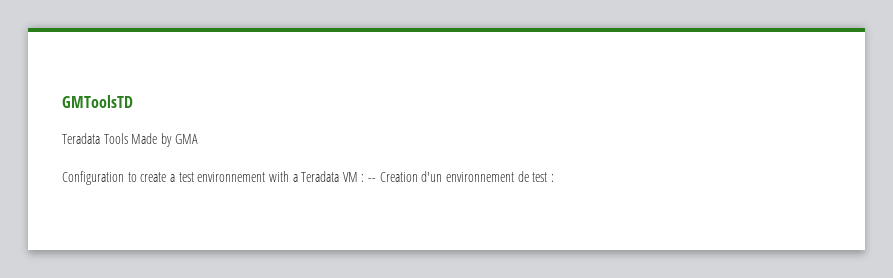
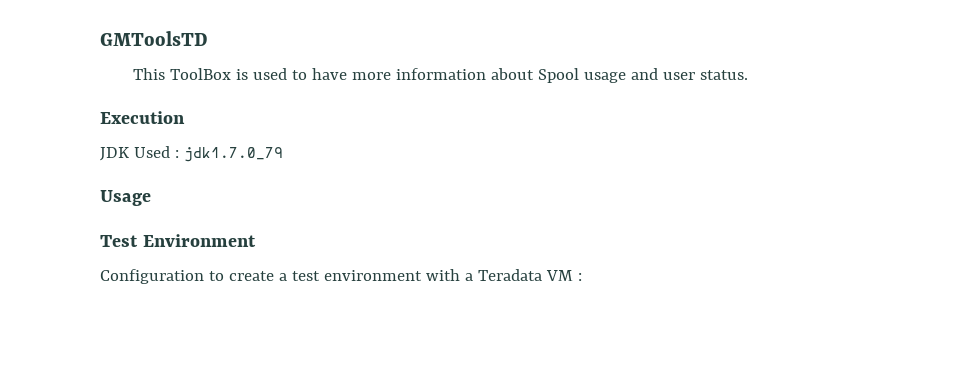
- Teradata Tools Made by GMA
+ This ToolBox is used to have more information about Spool usage and user status.
+ Execution
+ JDK Used : jdk1.7.0_79
+ Usage
+ Test Environment
- Configuration to create a test environnement with a Teradata VM : -- Creation d'un environnement de test :
+ Configuration to create a test environment with a Teradata VM :

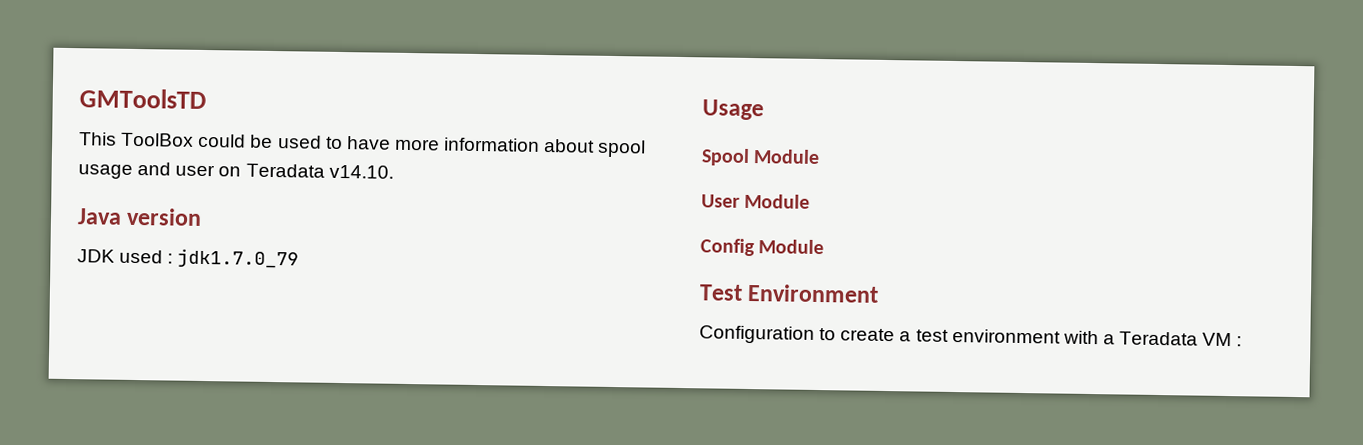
- This ToolBox is used to have more information about Spool usage and user status.
- Execution
+ This ToolBox could be used to have more information about spool usage and user on Teradata v14.10.
+ Java version
- JDK Used : jdk1.7.0_79
+ JDK used : jdk1.7.0_79
+ Spool Module
+ User Module
+ Config Module

